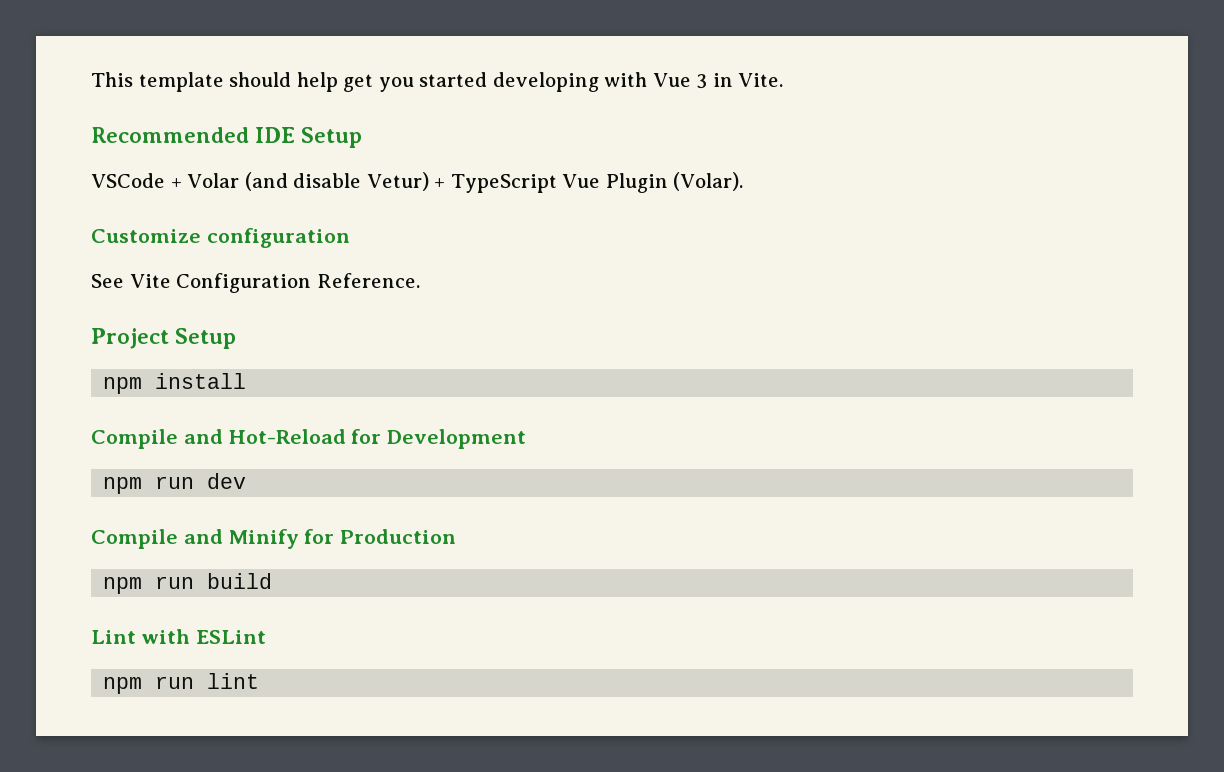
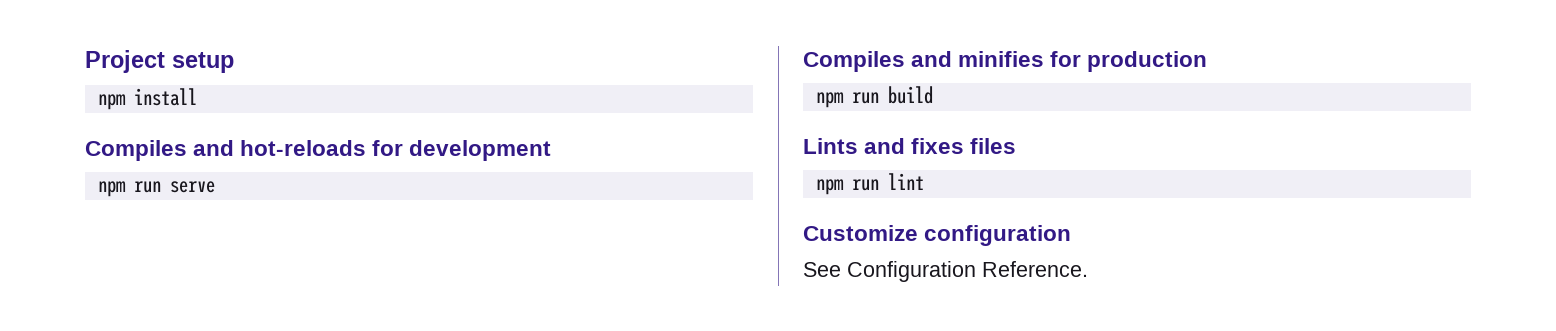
- This template should help get you started developing with Vue 3 in Vite.
- Recommended IDE Setup
- VSCode + Volar (and disable Vetur) + TypeScript Vue Plugin (Volar).
+ Project setup
+ npm install
+ Compiles and hot-reloads for development
+ npm run serve
+ Compiles and minifies for production
+ npm run build
+ Lints and fixes files
+ npm run lint
- See Vite Configuration Reference.
+ See Configuration Reference.
- Project Setup
- npm install
- Compile and Hot-Reload for Development
- npm run dev
- Compile and Minify for Production
- npm run build
- Lint with ESLint
- npm run lint

